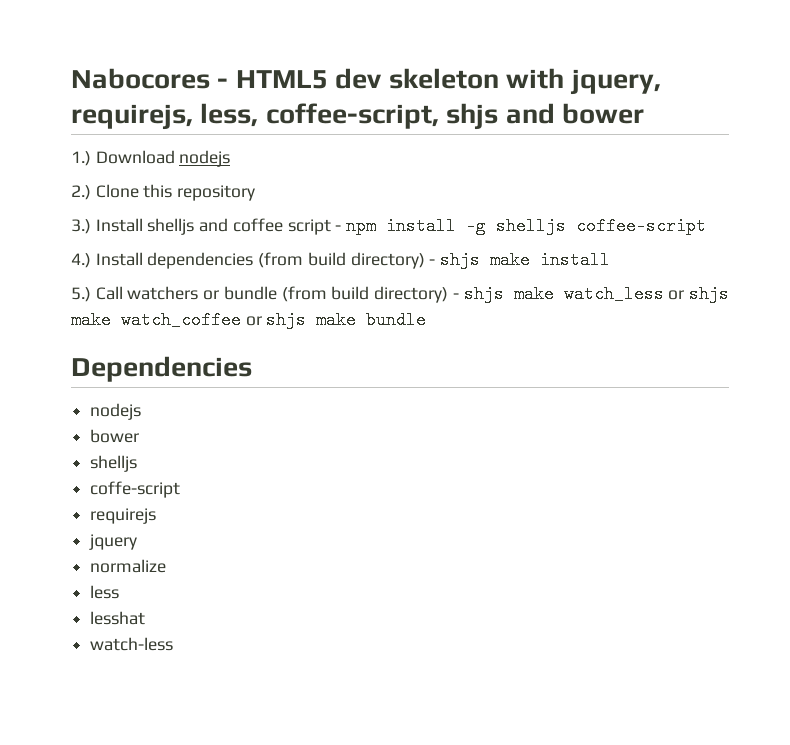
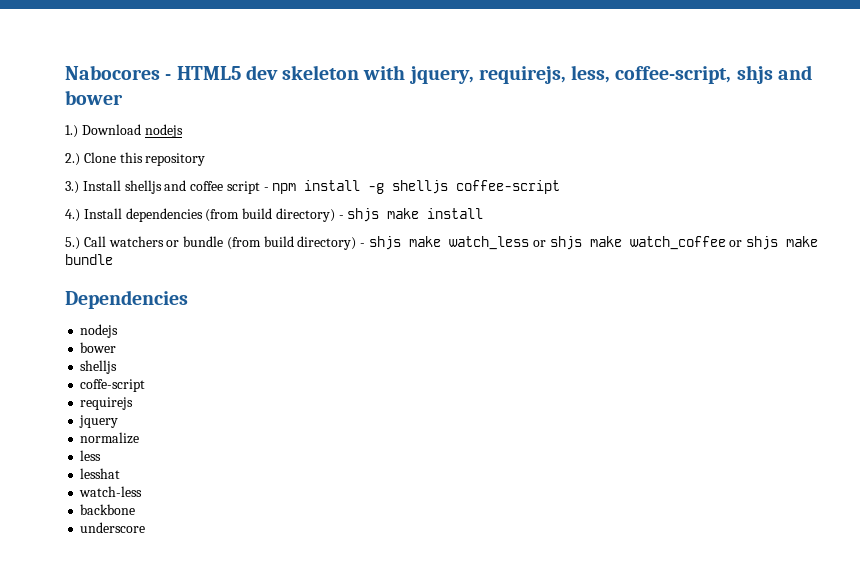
+ backbone
+ underscore

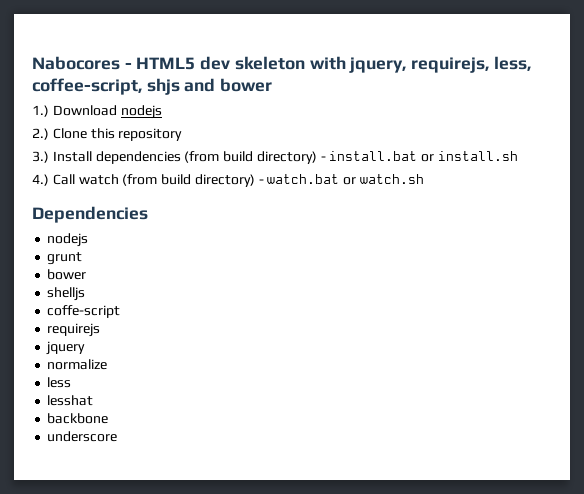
- 3.) Install shelljs and coffee script - npm install -g shelljs coffee-script
- 4.) Install dependencies (from build directory) - shjs make install
- 5.) Call watchers or bundle (from build directory) - shjs make watch_less or shjs make watch_coffee or shjs make bundle
+ 3.) Install dependencies (from build directory) - install.bat or install.sh
+ 4.) Call watch (from build directory) - watch.bat or watch.sh
+ grunt
- watch-less

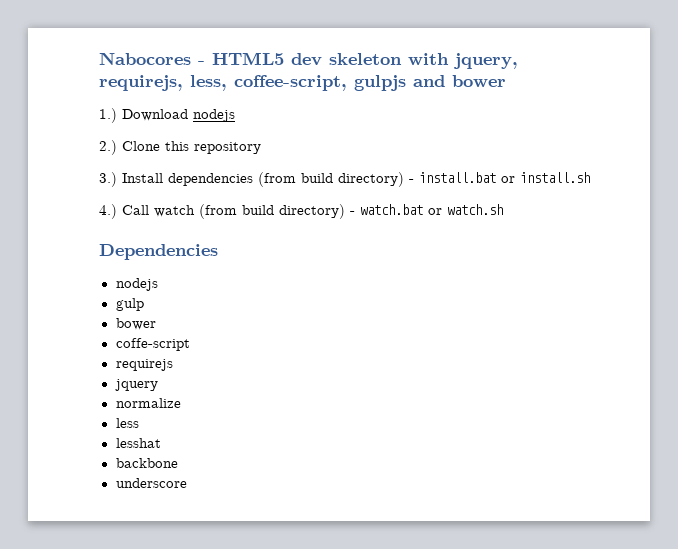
- Nabocores - HTML5 dev skeleton with jquery, requirejs, less, coffee-script, shjs and bower
+ Nabocores - HTML5 dev skeleton with jquery, requirejs, less, coffee-script, gulpjs and bower
- grunt
+ gulp
  bower
- shelljs

